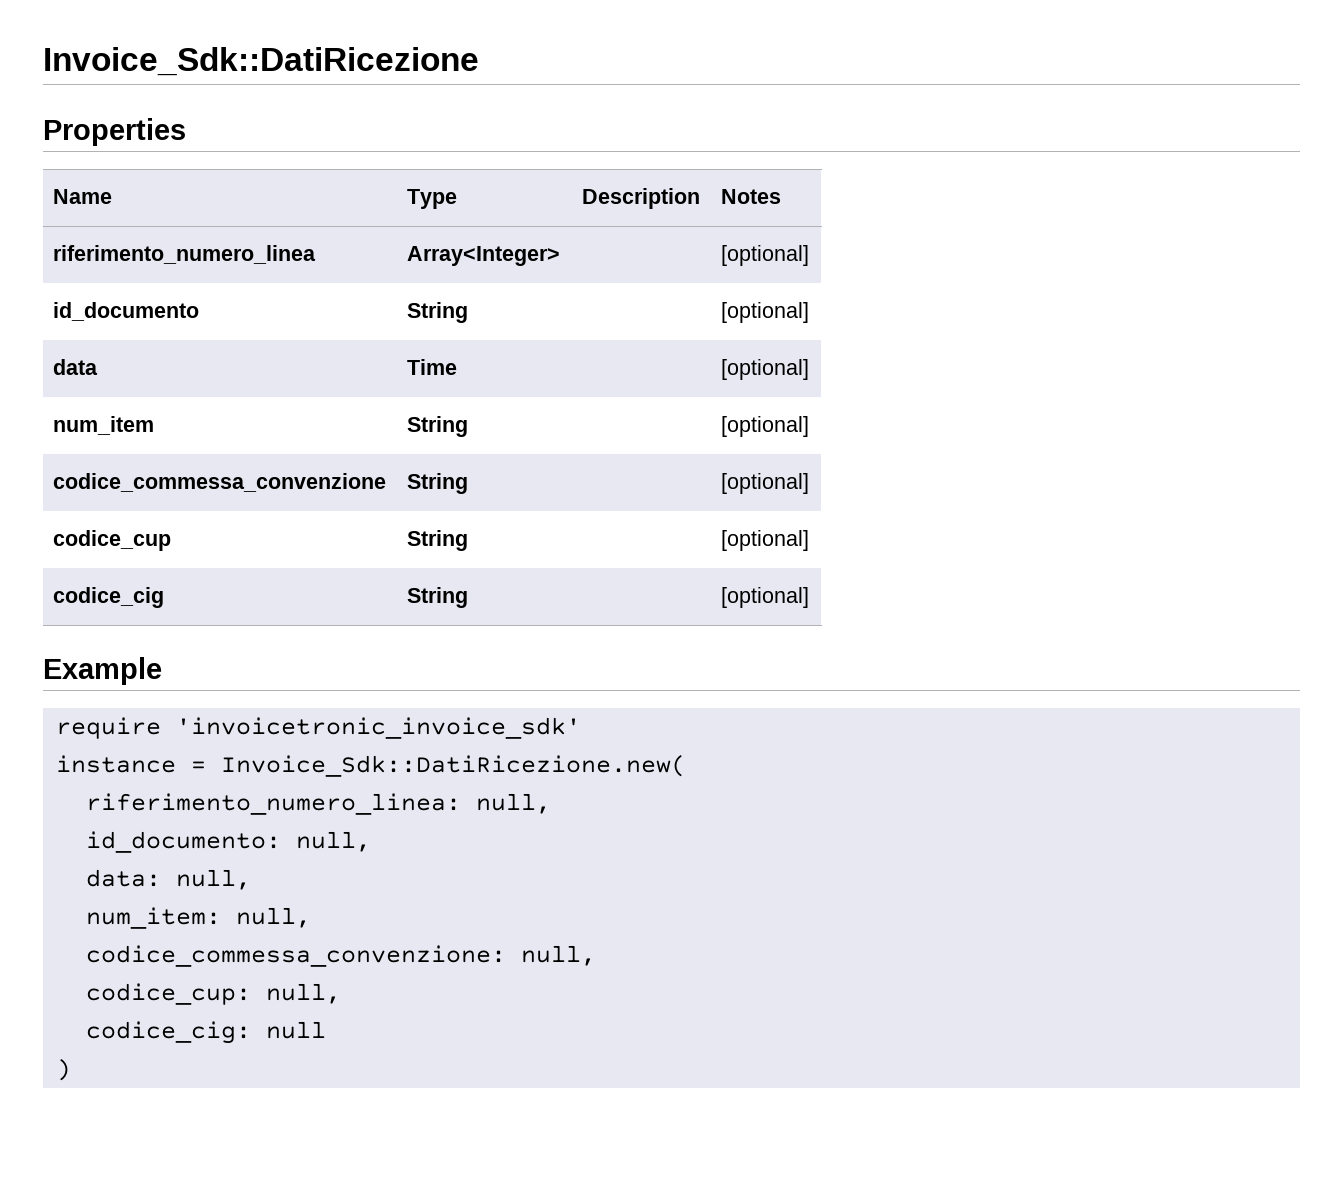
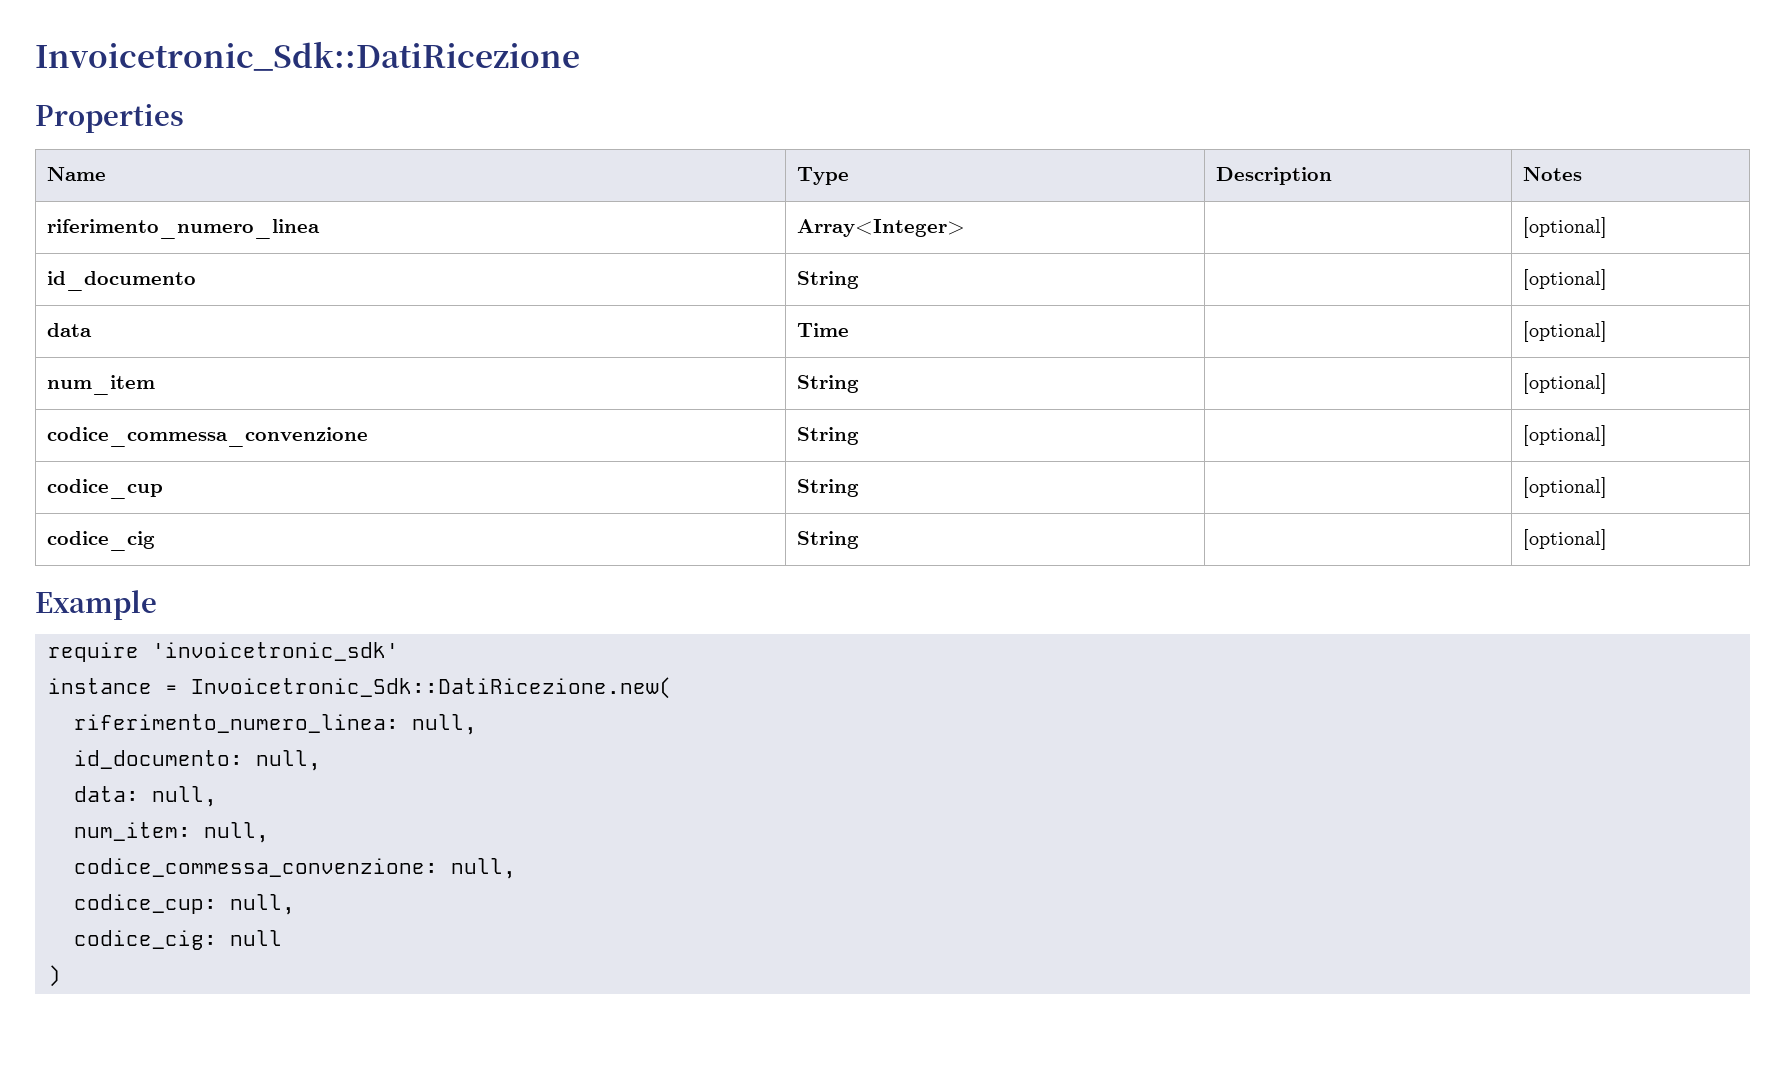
- Invoice_Sdk::DatiRicezione
+ Invoicetronic_Sdk::DatiRicezione
- require 'invoicetronic_invoice_sdk'
+ require 'invoicetronic_sdk'
- instance = Invoice_Sdk::DatiRicezione.new(
+ instance = Invoicetronic_Sdk::DatiRicezione.new(

